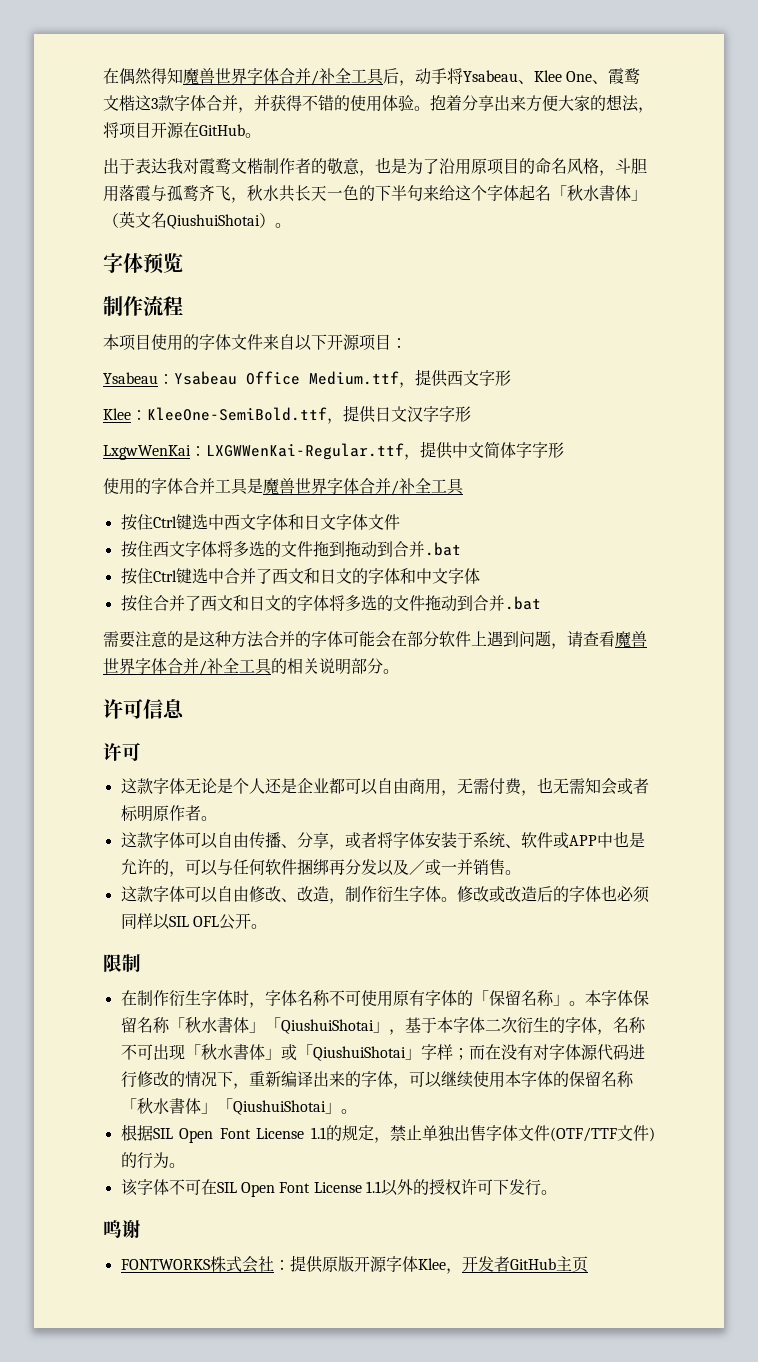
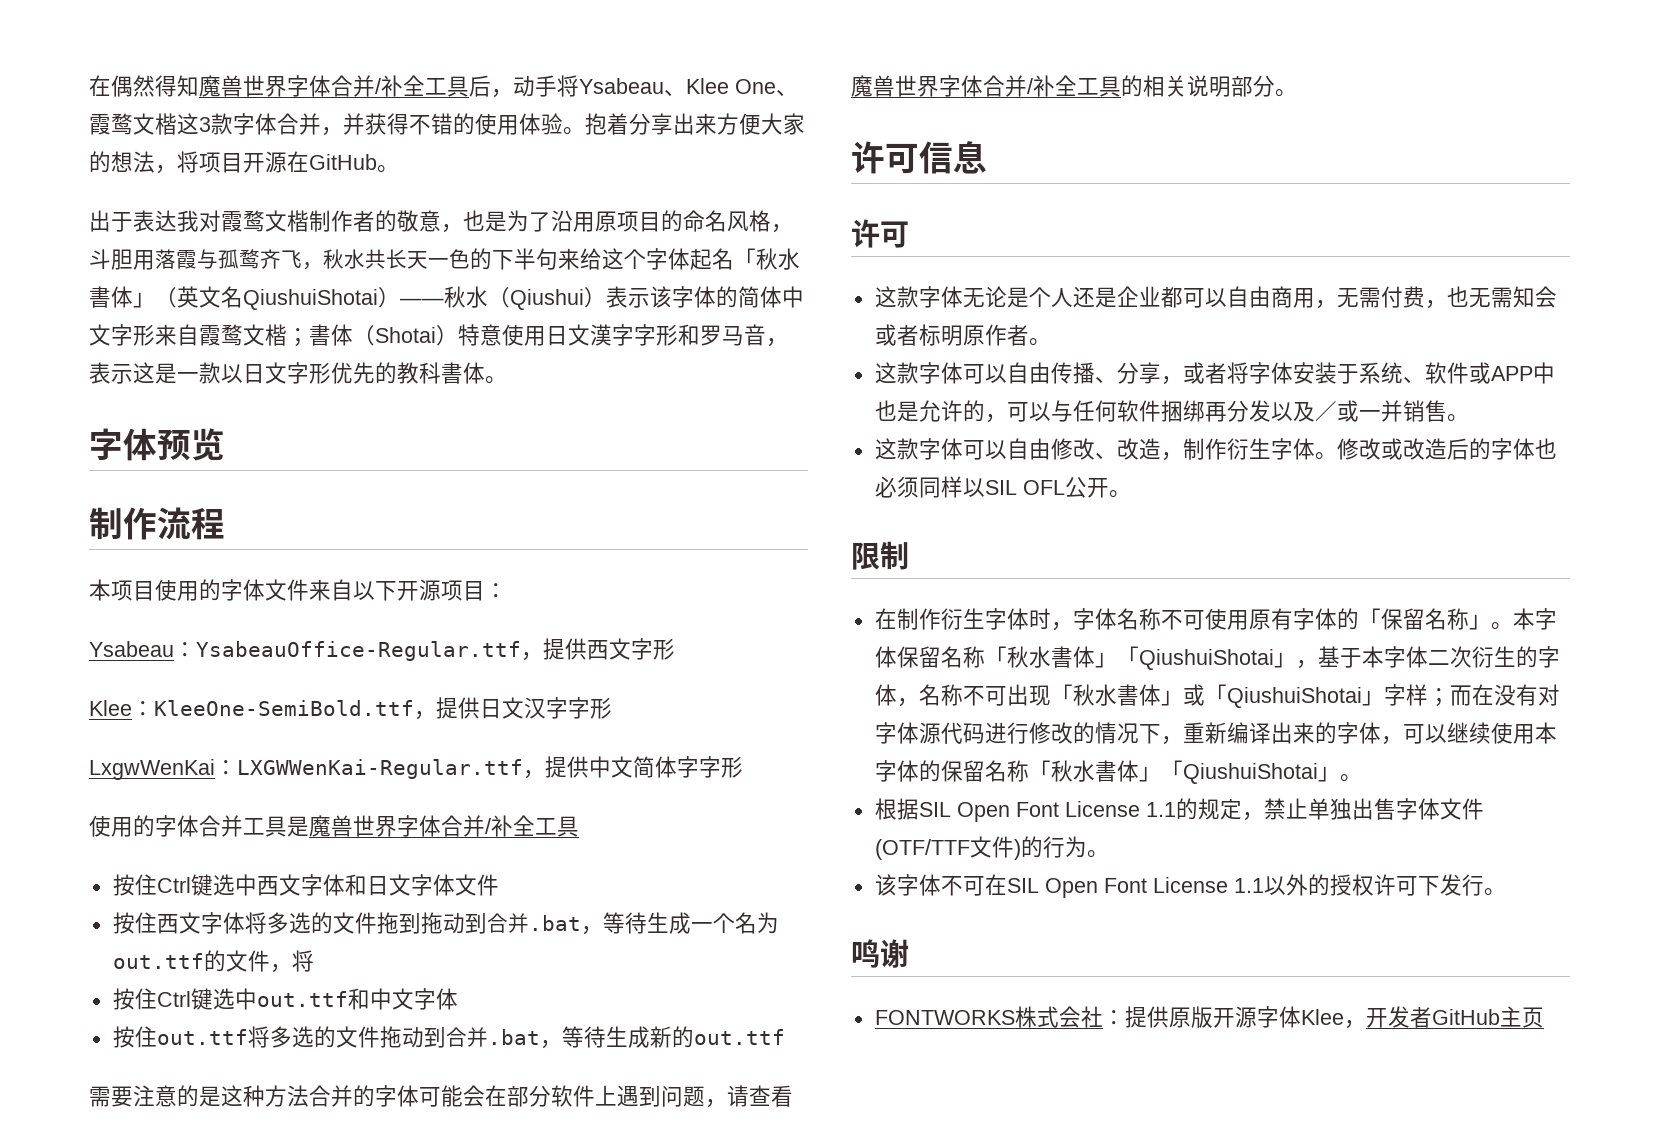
- 出于表达我对霞鹜文楷制作者的敬意，也是为了沿用原项目的命名风格，斗胆用落霞与孤鹜齐飞，秋水共长天一色的下半句来给这个字体起名「秋水書体」（英文名QiushuiShotai）。
+ 出于表达我对霞鹜文楷制作者的敬意，也是为了沿用原项目的命名风格，斗胆用落霞与孤鹜齐飞，秋水共长天一色的下半句来给这个字体起名「秋水書体」（英文名QiushuiShotai）——秋水（Qiushui）表示该字体的简体中文字形来自霞鹜文楷；書体（Shotai）特意使用日文漢字字形和罗马音，表示这是一款以日文字形优先的教科書体。
- Ysabeau：Ysabeau Office Medium.ttf，提供西文字形
+ Ysabeau：YsabeauOffice-Regular.ttf，提供西文字形
- 按住西文字体将多选的文件拖到拖动到合并.bat
- 按住Ctrl键选中合并了西文和日文的字体和中文字体
- 按住合并了西文和日文的字体将多选的文件拖动到合并.bat
+ 按住西文字体将多选的文件拖到拖动到合并.bat，等待生成一个名为out.ttf的文件，将
+ 按住Ctrl键选中out.ttf和中文字体
+ 按住out.ttf将多选的文件拖动到合并.bat，等待生成新的out.ttf

